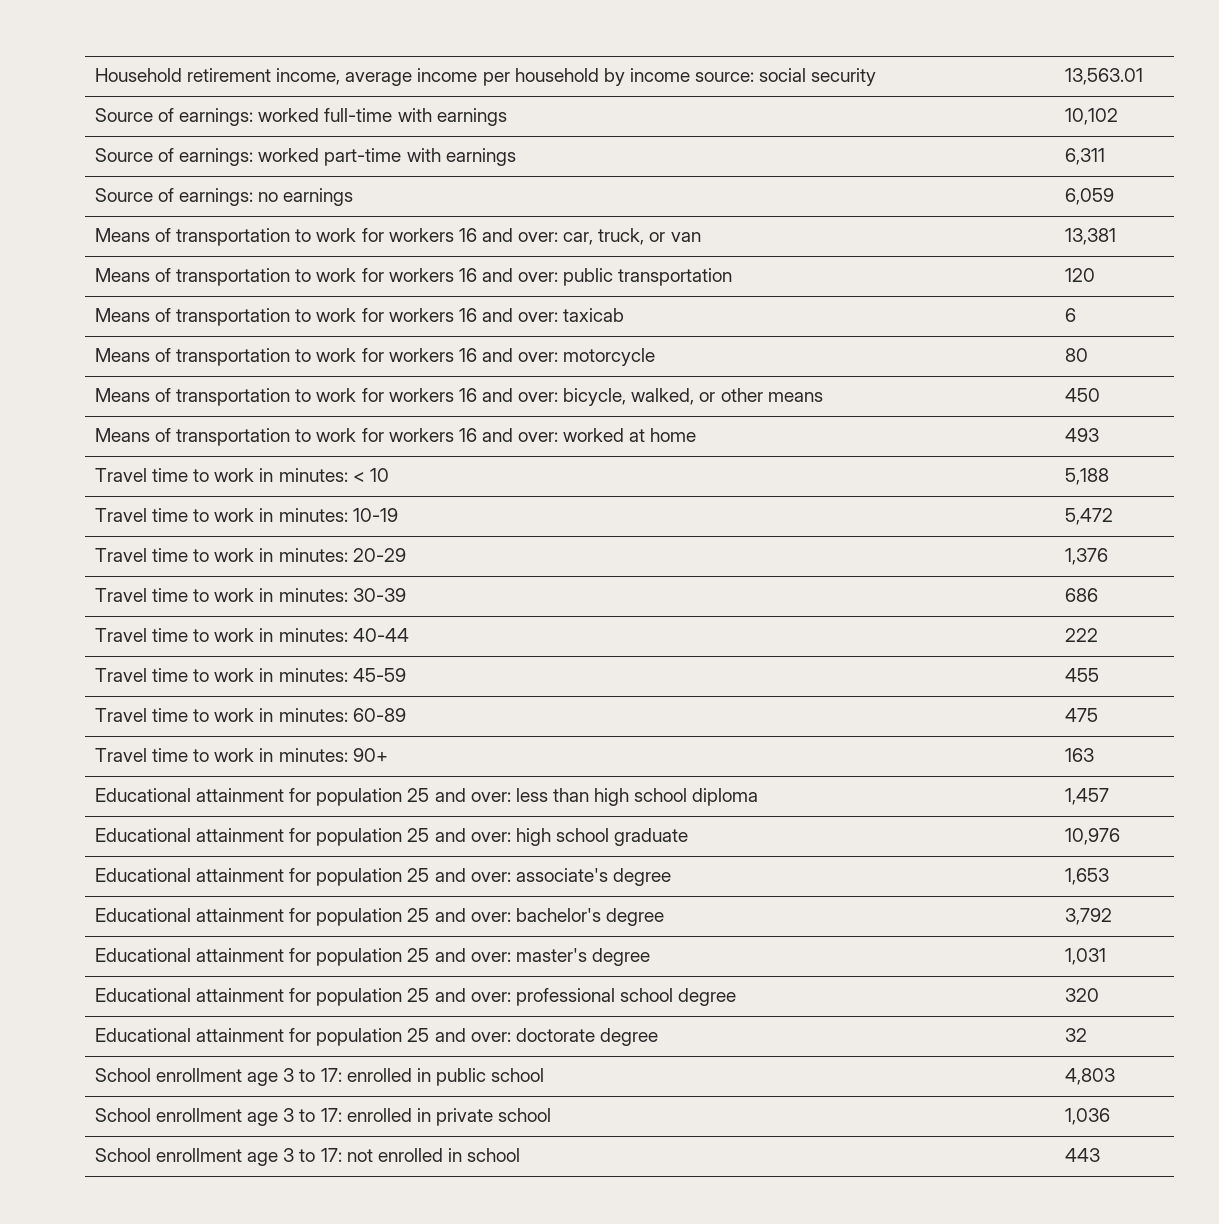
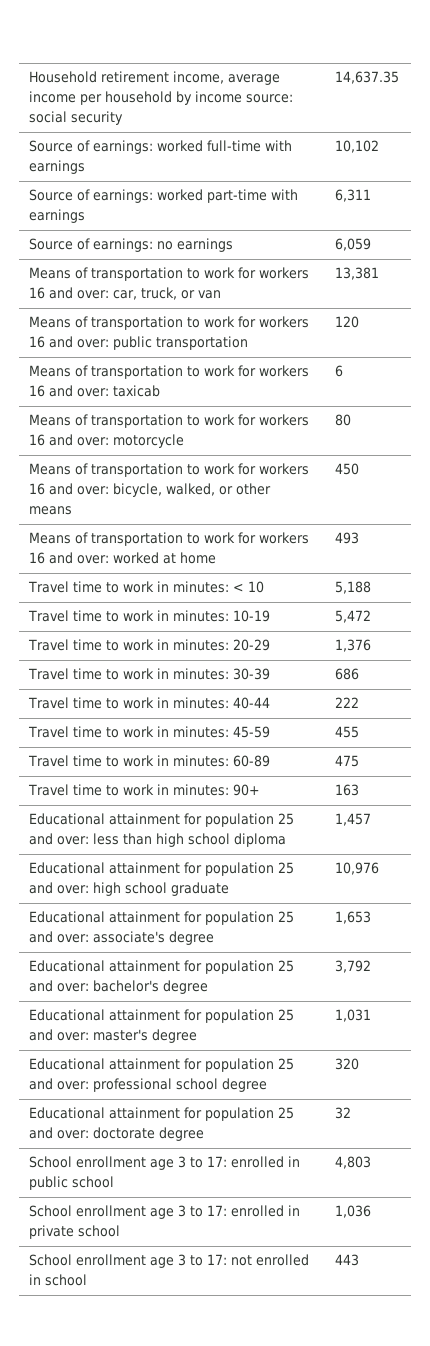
- Household retirement income, average income per household by income source: social security | 13,563.01
+ Household retirement income, average income per household by income source: social security | 14,637.35

